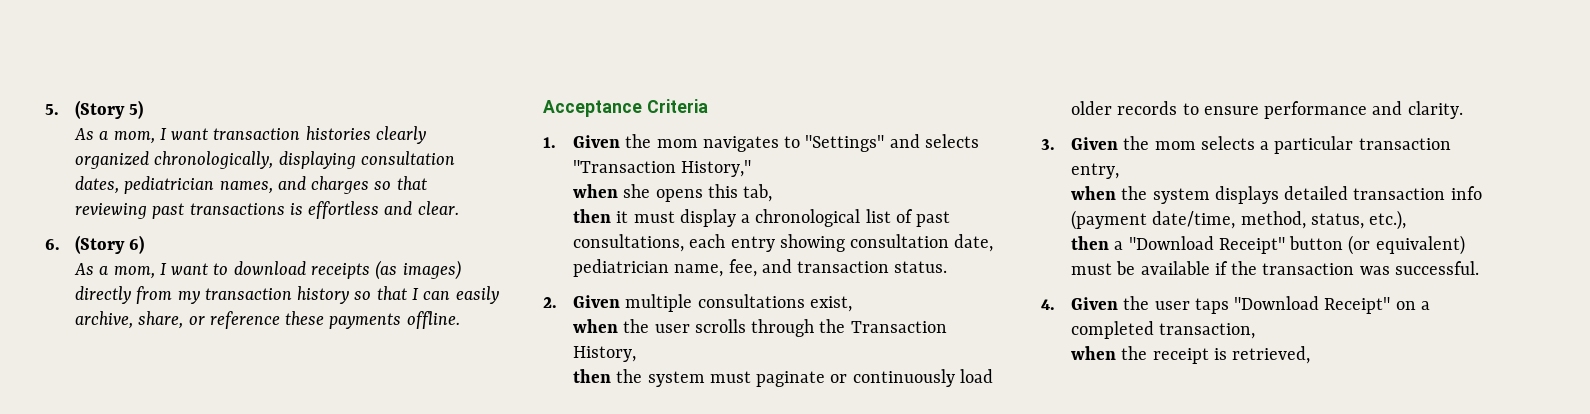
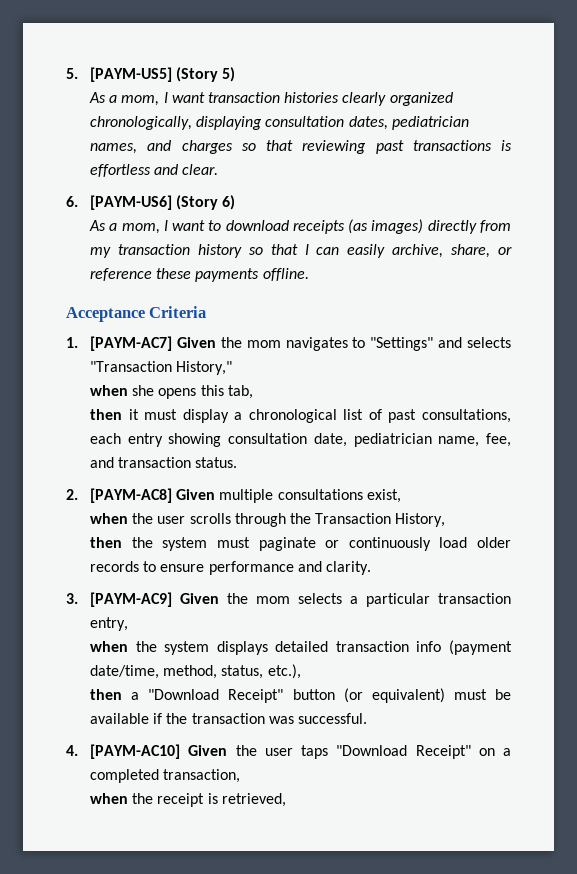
- 5. (Story 5)
+ 5. [PAYM-US5] (Story 5)
- 6. (Story 6)
+ 6. [PAYM-US6] (Story 6)
- 1. Given the mom navigates to "Settings" and selects "Transaction History,"
+ 1. [PAYM-AC7] Given the mom navigates to "Settings" and selects "Transaction History,"
- 2. Given multiple consultations exist,
+ 2. [PAYM-AC8] Given multiple consultations exist,
- 3. Given the mom selects a particular transaction entry,
+ 3. [PAYM-AC9] Given the mom selects a particular transaction entry,
- 4. Given the user taps "Download Receipt" on a completed transaction,
+ 4. [PAYM-AC10] Given the user taps "Download Receipt" on a completed transaction,

